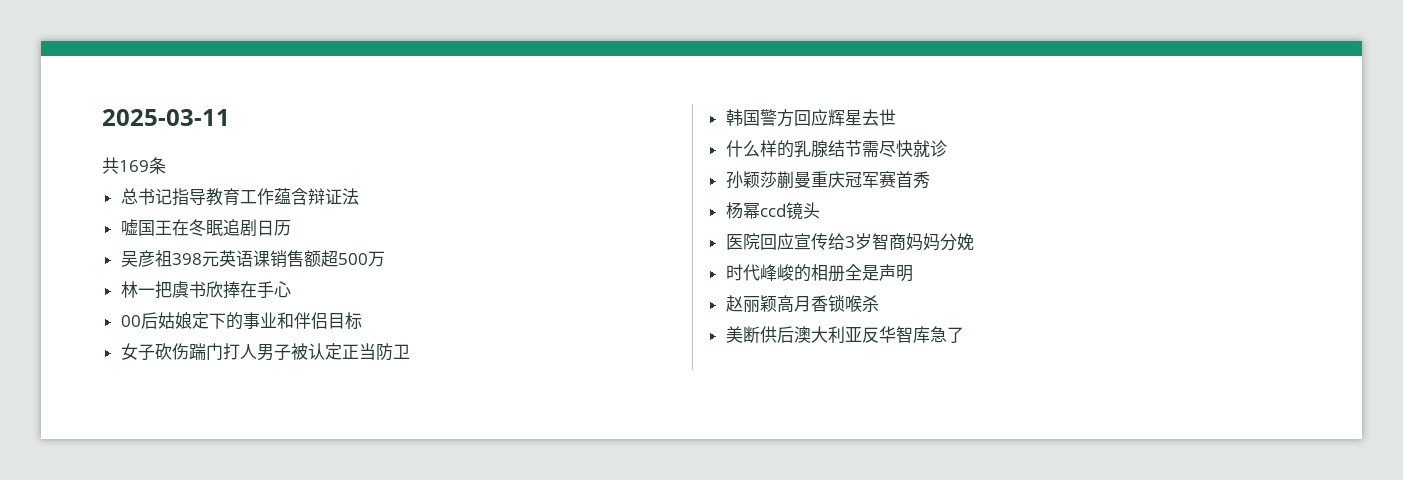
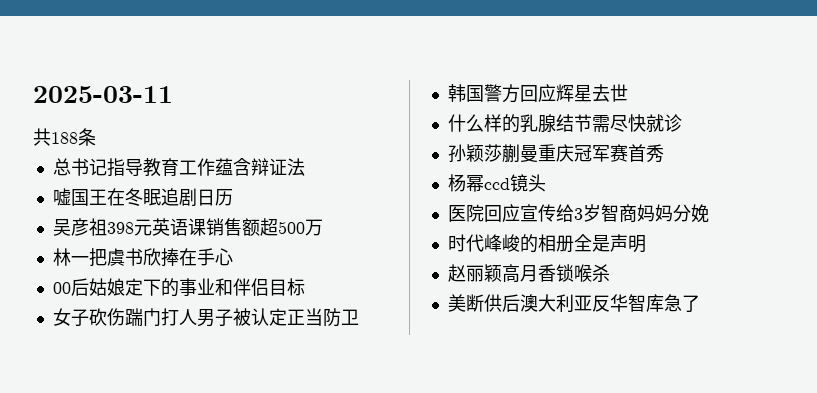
- 共169条
+ 共188条

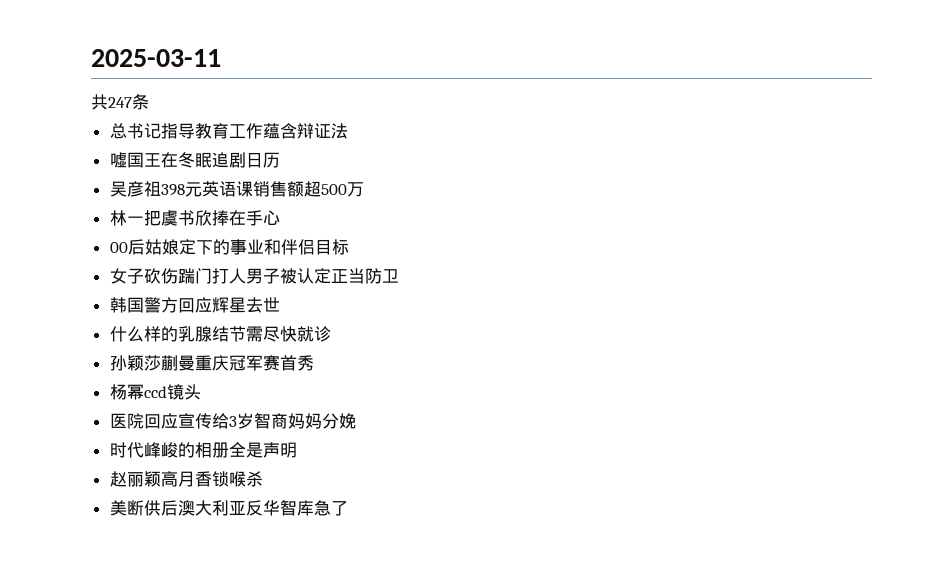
- 共188条
+ 共247条

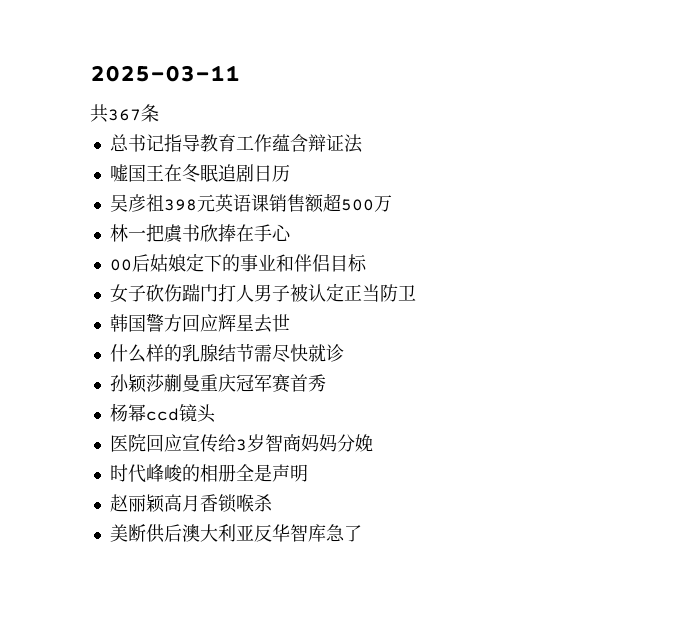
- 共247条
+ 共367条

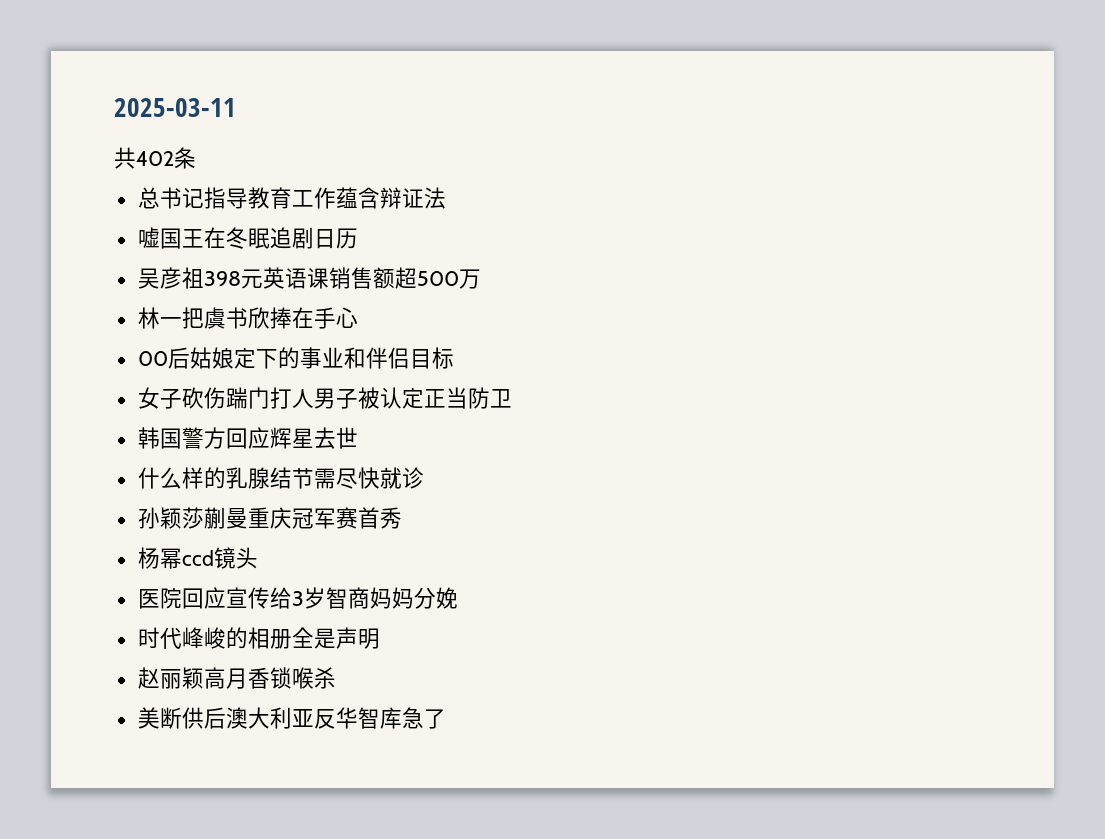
- 共367条
+ 共402条

